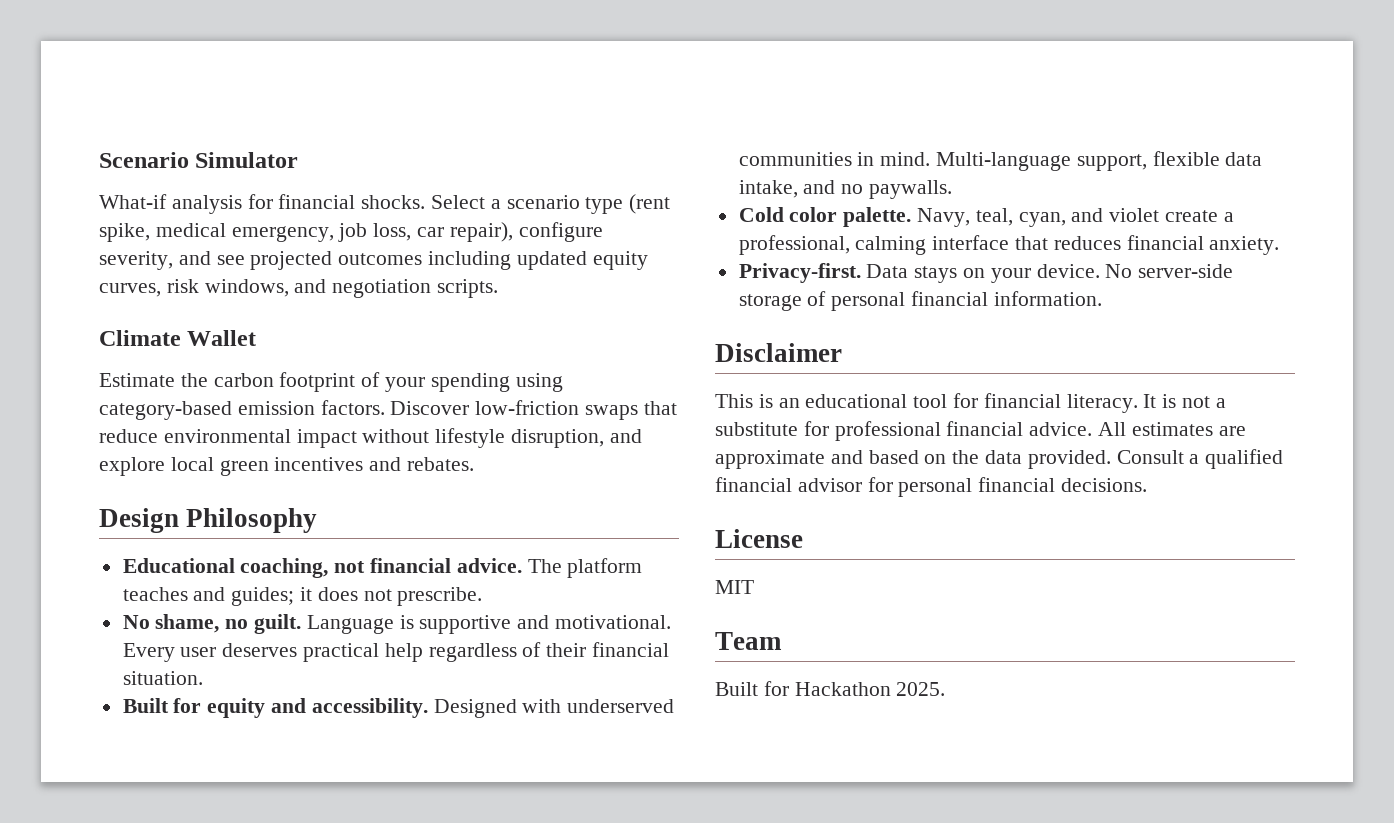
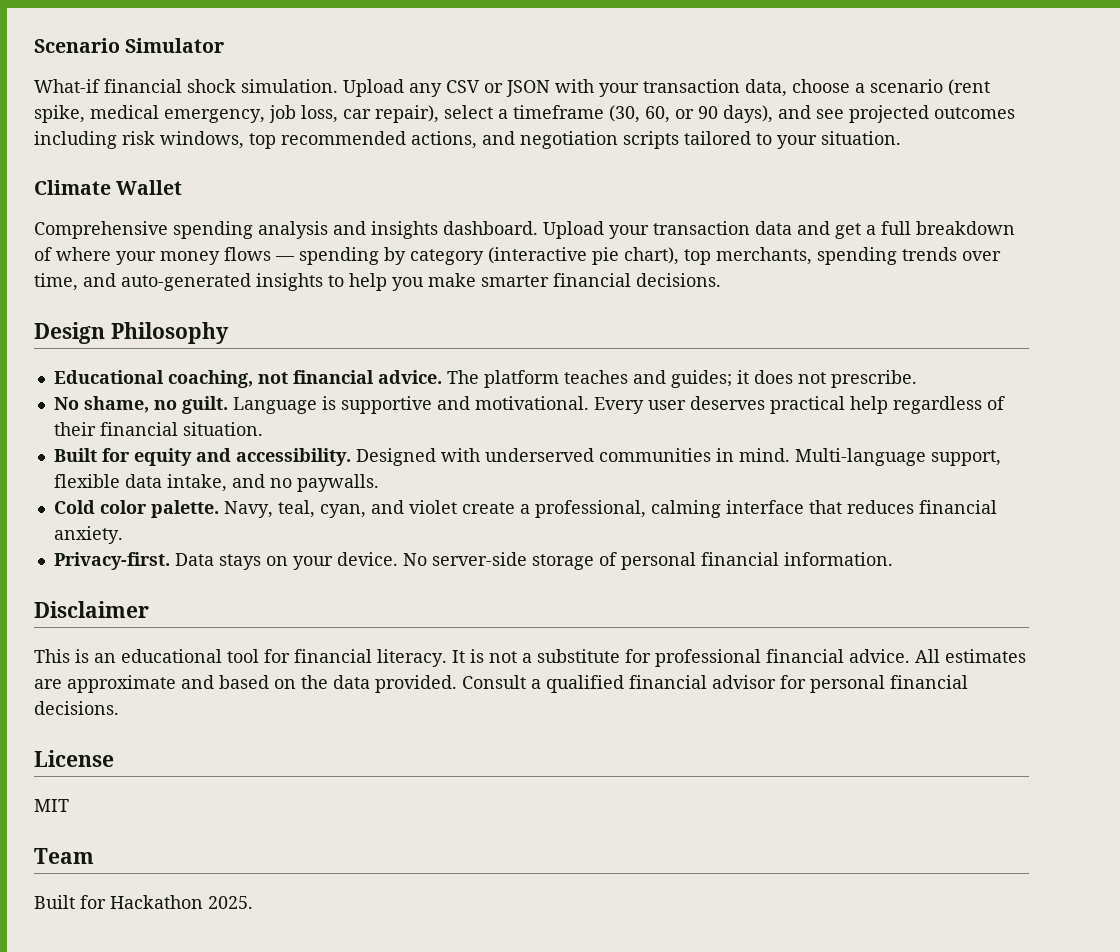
- What-if analysis for financial shocks. Select a scenario type (rent spike, medical emergency, job loss, car repair), configure severity, and see projected outcomes including updated equity curves, risk windows, and negotiation scripts.
+ What-if financial shock simulation. Upload any CSV or JSON with your transaction data, choose a scenario (rent spike, medical emergency, job loss, car repair), select a timeframe (30, 60, or 90 days), and see projected outcomes including risk windows, top recommended actions, and negotiation scripts tailored to your situation.
  Climate Wallet
- Estimate the carbon footprint of your spending using category-based emission factors. Discover low-friction swaps that reduce environmental impact without lifestyle disruption, and explore local green incentives and rebates.
+ Comprehensive spending analysis and insights dashboard. Upload your transaction data and get a full breakdown of where your money flows — spending by category (interactive pie chart), top merchants, spending trends over time, and auto-generated insights to help you make smarter financial decisions.

